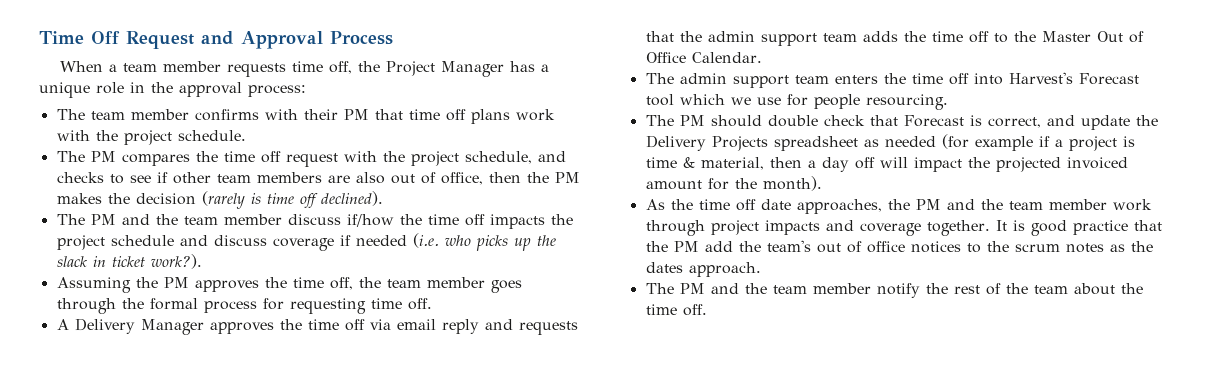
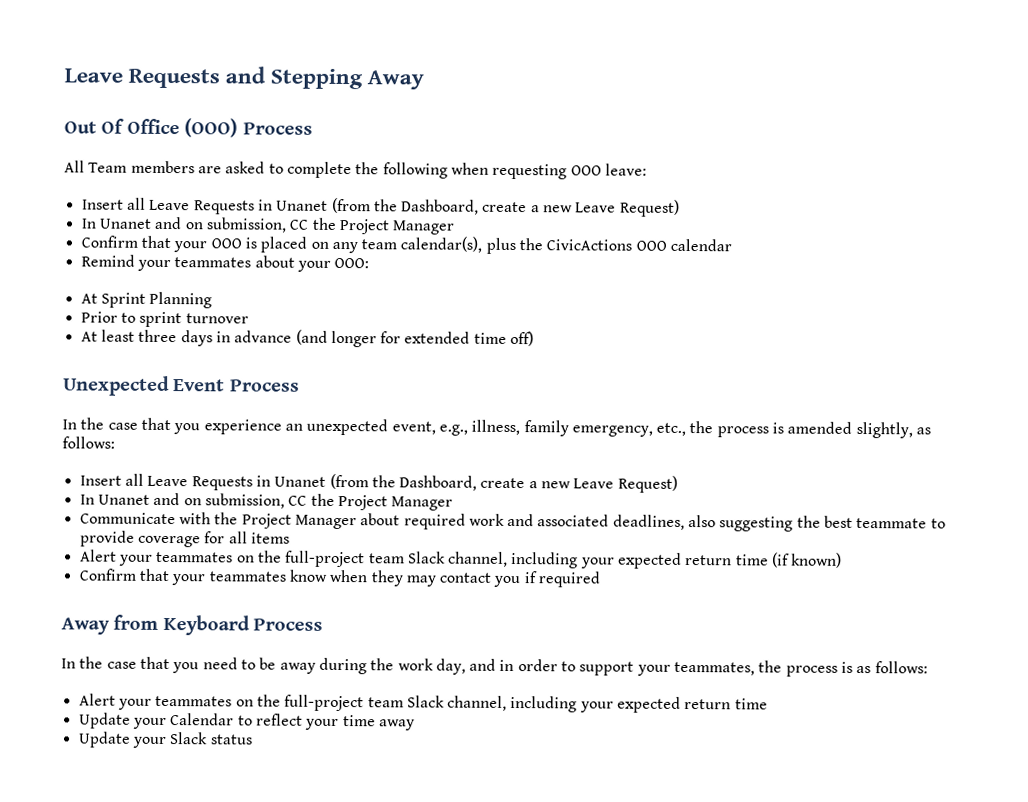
- Time Off Request and Approval Process
- When a team member requests time off, the Project Manager has a unique role in the approval process:
- The team member confirms with their PM that time off plans work with the project schedule.
- The PM compares the time off request with the project schedule, and checks to see if other team members are also out of office, then the PM makes the decision (rarely is time off declined).
- The PM and the team member discuss if/how the time off impacts the project schedule and discuss coverage if needed (i.e. who picks up the slack in ticket work?).
- Assuming the PM approves the time off, the team member goes through the formal process for requesting time off.
- A Delivery Manager approves the time off via email reply and requests that the admin support team adds the time off to the Master Out of Office Calendar.
- The admin support team enters the time off into Harvest's Forecast tool which we use for people resourcing.
- The PM should double check that Forecast is correct, and update the Delivery Projects spreadsheet as needed (for example if a project is time & material, then a day off will impact the projected invoiced amount for the month).
- As the time off date approaches, the PM and the team member work through project impacts and coverage together. It is good practice that the PM add the team's out of office notices to the scrum notes as the dates approach.
- The PM and the team member notify the rest of the team about the time off.
+ Leave Requests and Stepping Away
+ Out Of Office (OOO) Process
+ All Team members are asked to complete the following when requesting OOO leave:
+ Insert all Leave Requests in Unanet (from the Dashboard, create a new Leave Request)
+ In Unanet and on submission, CC the Project Manager
+ Confirm that your OOO is placed on any team calendar(s), plus the CivicActions OOO calendar
+ Remind your teammates about your OOO:
+ At Sprint Planning
+ Prior to sprint turnover
+ At least three days in advance (and longer for extended time off)
+ Unexpected Event Process
+ In the case that you experience an unexpected event, e.g., illness, family emergency, etc., the process is amended slightly, as follows:
+ Insert all Leave Requests in Unanet (from the Dashboard, create a new Leave Request)
+ In Unanet and on submission, CC the Project Manager
+ Communicate with the Project Manager about required work and associated deadlines, also suggesting the best teammate to provide coverage for all items
+ Alert your teammates on the full-project team Slack channel, including your expected return time (if known)
+ Confirm that your teammates know when they may contact you if required
+ Away from Keyboard Process
+ In the case that you need to be away during the work day, and in order to support your teammates, the process is as follows:
+ Alert your teammates on the full-project team Slack channel, including your expected return time
+ Update your Calendar to reflect your time away
+ Update your Slack status

